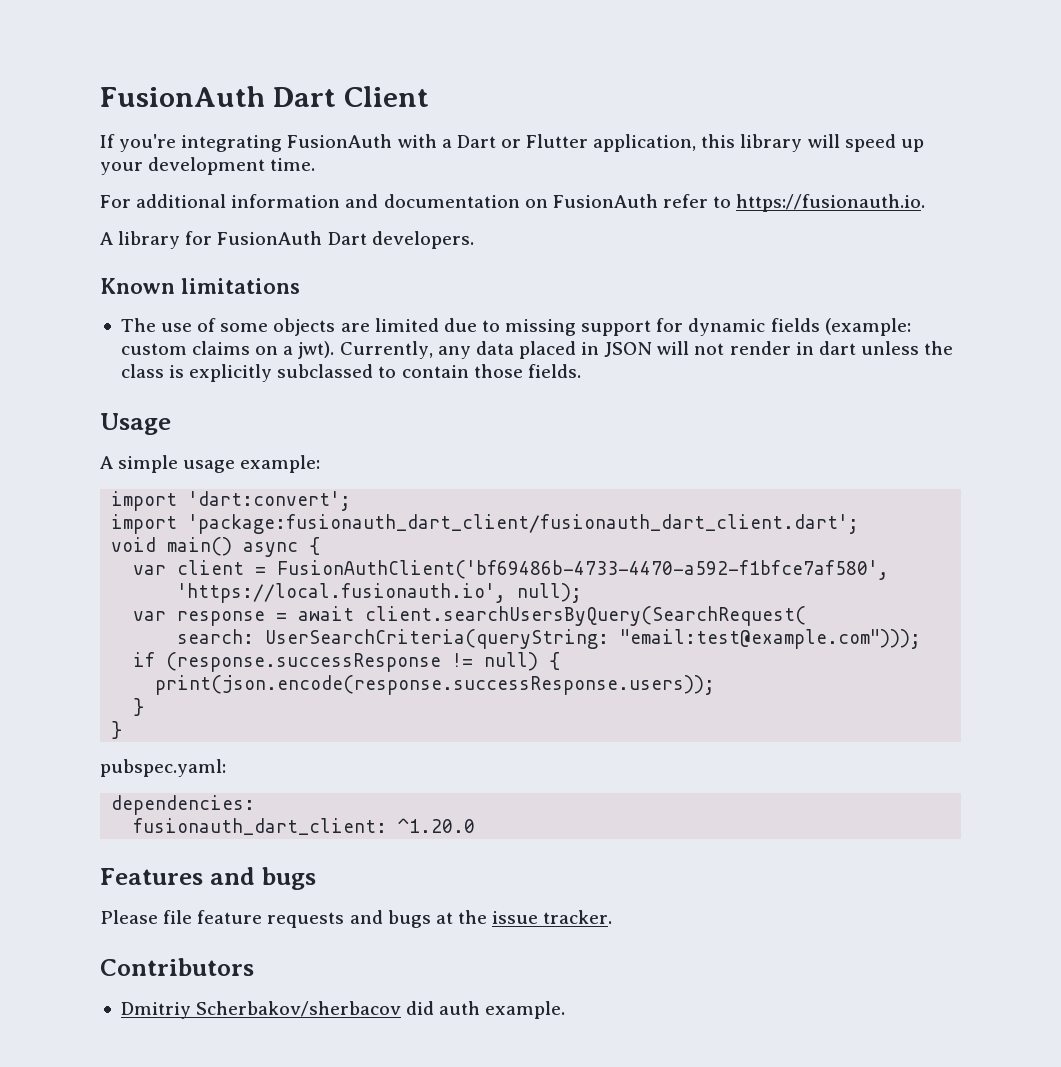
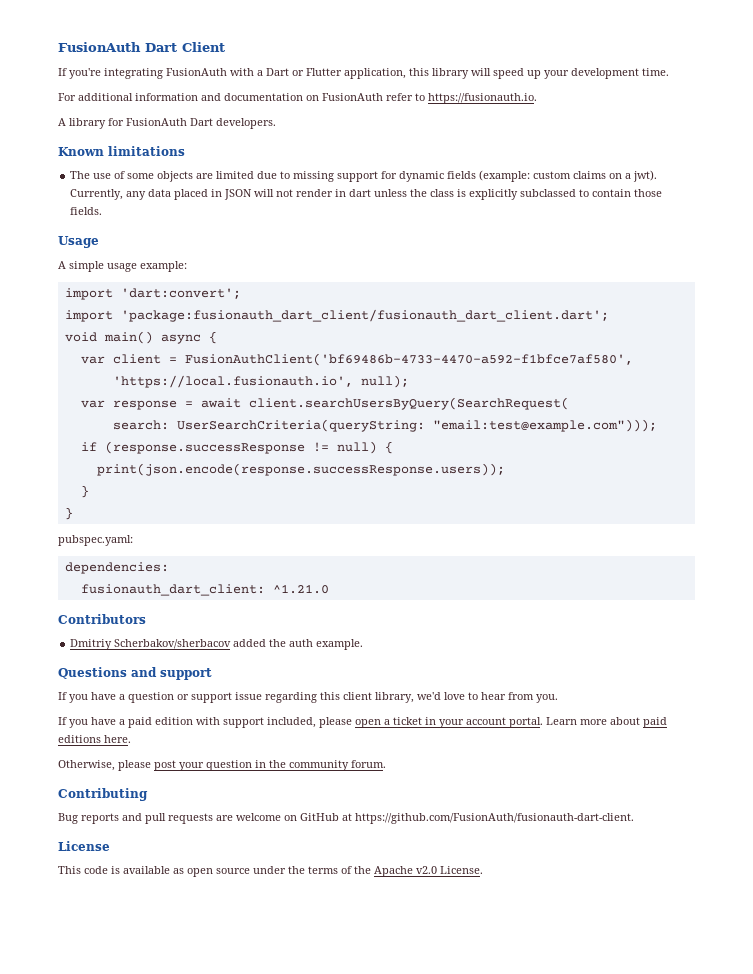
- fusionauth_dart_client: ^1.20.0
- Features and bugs
- Please file feature requests and bugs at the issue tracker.
+ fusionauth_dart_client: ^1.21.0
- Dmitriy Scherbakov/sherbacov did auth example.
+ Dmitriy Scherbakov/sherbacov added the auth example.
+ Questions and support
+ If you have a question or support issue regarding this client library, we'd love to hear from you.
+ If you have a paid edition with support included, please open a ticket in your account portal. Learn more about paid editions here.
+ Otherwise, please post your question in the community forum.
+ Contributing
+ Bug reports and pull requests are welcome on GitHub at https://github.com/FusionAuth/fusionauth-dart-client.
+ License
+ This code is available as open source under the terms of the Apache v2.0 License.

